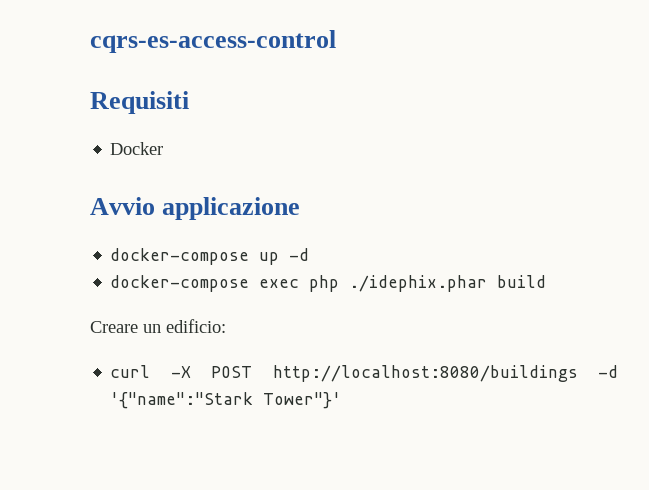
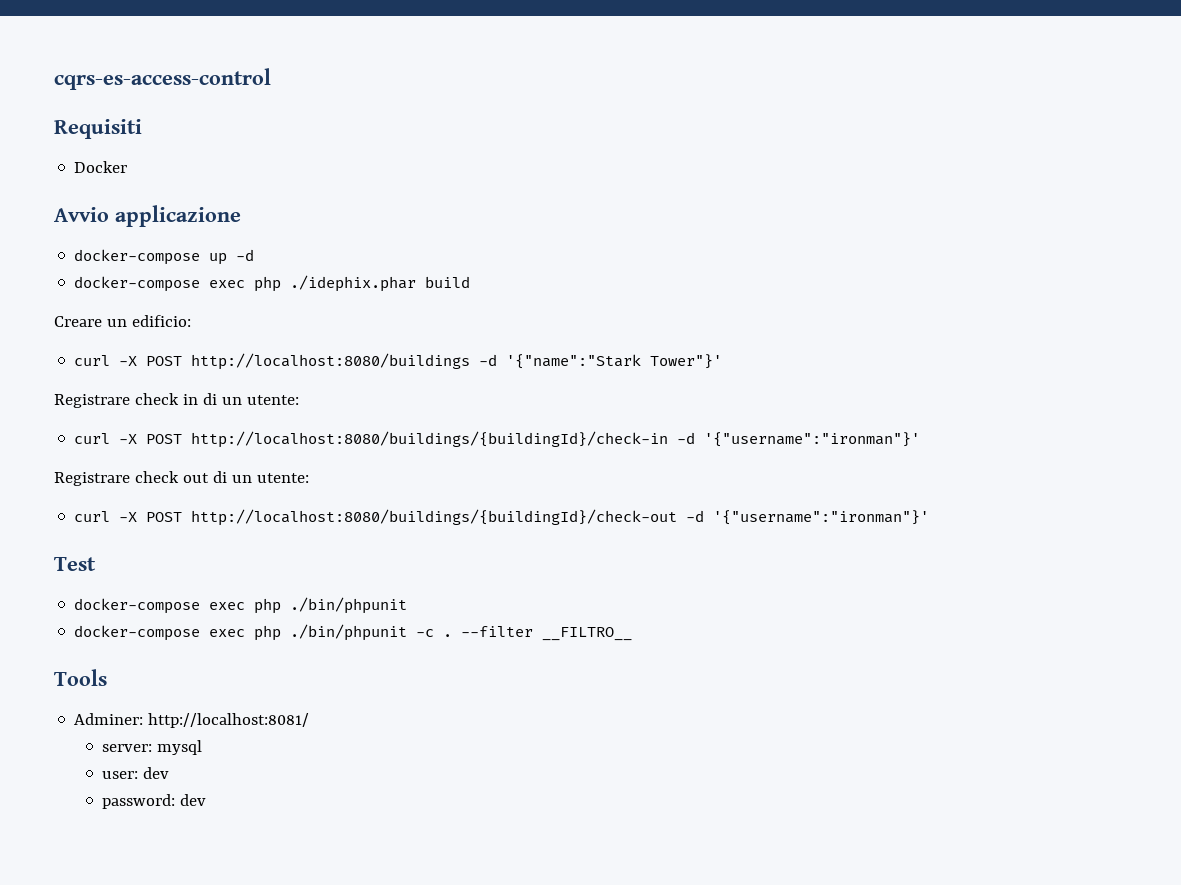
+ Registrare check in di un utente:
+ curl -X POST http://localhost:8080/buildings/{buildingId}/check-in -d '{"username":"ironman"}'
+ Registrare check out di un utente:
+ curl -X POST http://localhost:8080/buildings/{buildingId}/check-out -d '{"username":"ironman"}'
+ Test
+ docker-compose exec php ./bin/phpunit
+ docker-compose exec php ./bin/phpunit -c . --filter __FILTRO__
+ Tools
+ Adminer: http://localhost:8081/
+ server: mysql
+ user: dev
+ password: dev

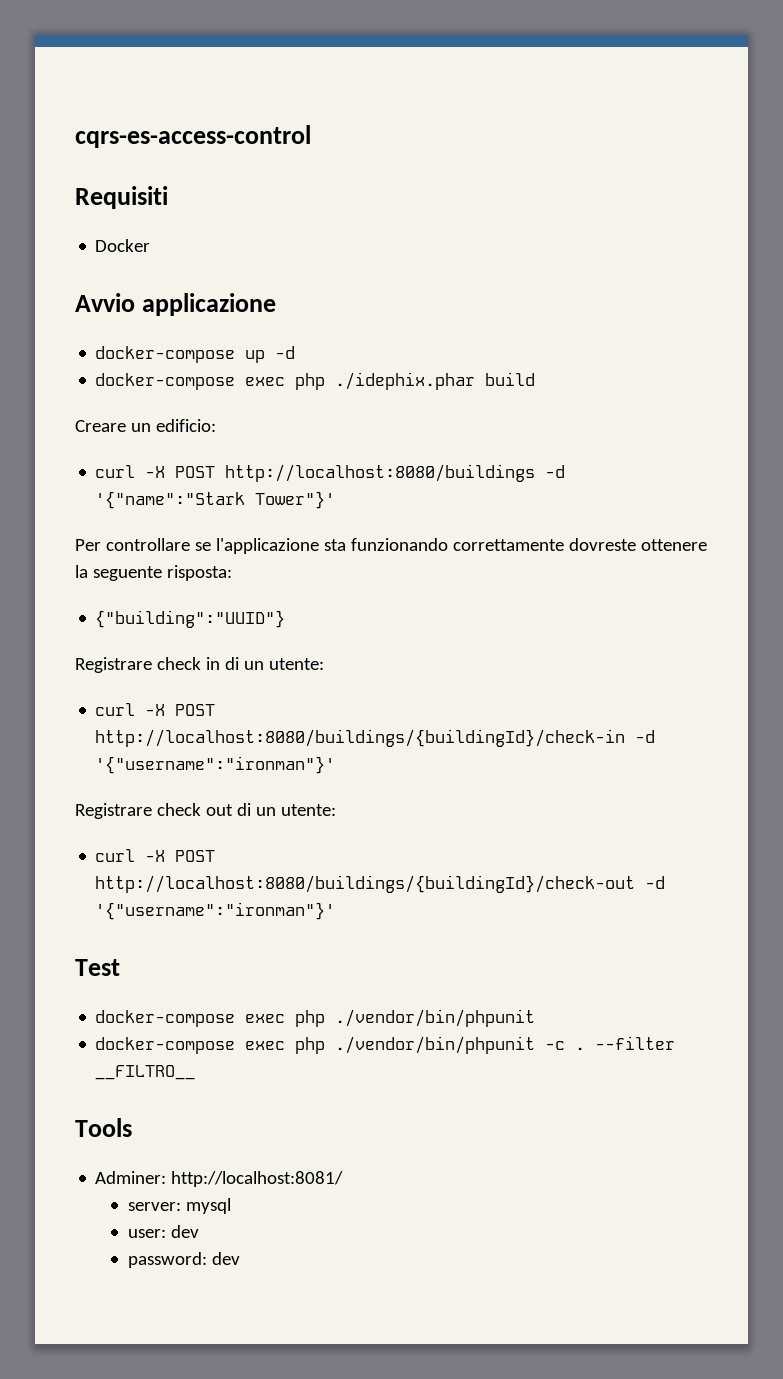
+ Per controllare se l'applicazione sta funzionando correttamente dovreste ottenere la seguente risposta:
+ {"building":"UUID"}
  Test
- docker-compose exec php ./bin/phpunit
- docker-compose exec php ./bin/phpunit -c .
+ docker-compose exec php ./vendor/bin/phpunit
+ docker-compose exec php ./vendor/bin/phpunit -c .

